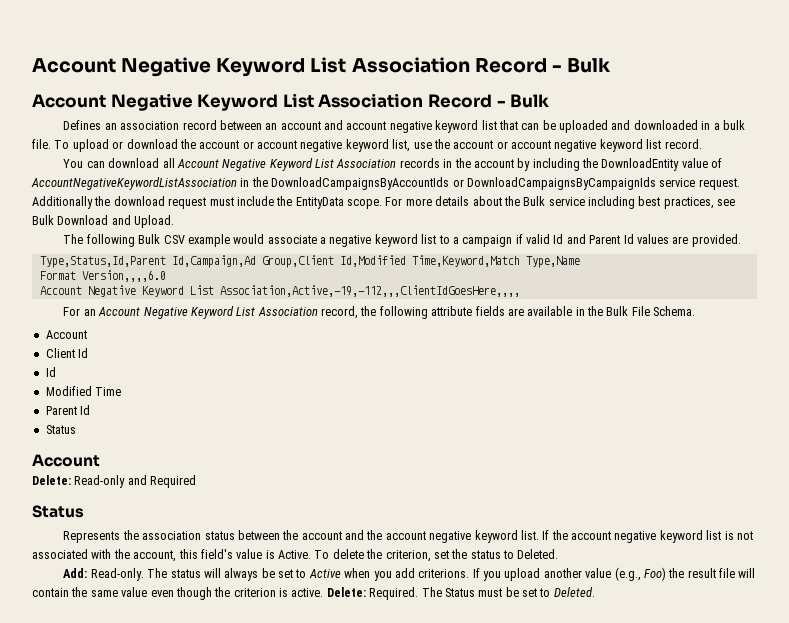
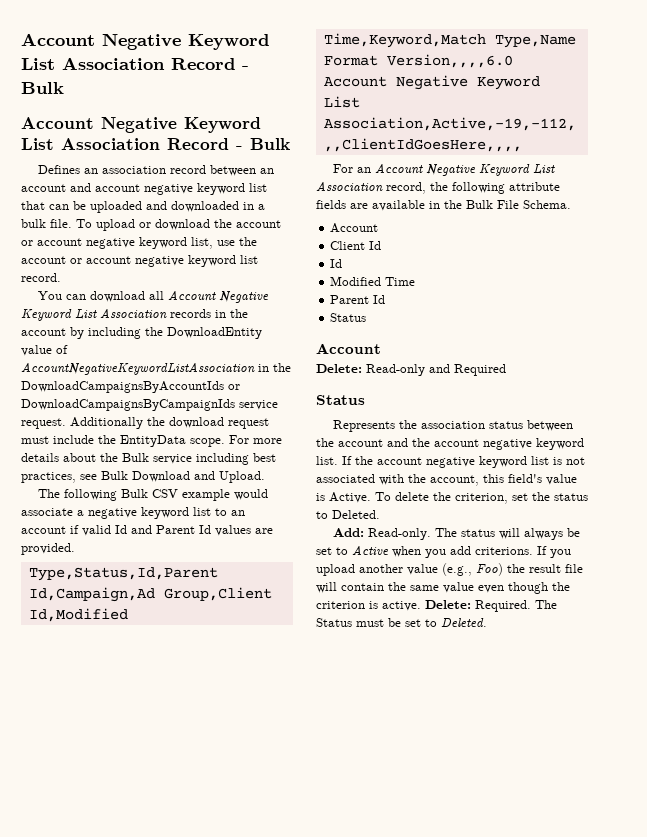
- The following Bulk CSV example would associate a negative keyword list to a campaign if valid Id and Parent Id values are provided.
+ The following Bulk CSV example would associate a negative keyword list to an account if valid Id and Parent Id values are provided.

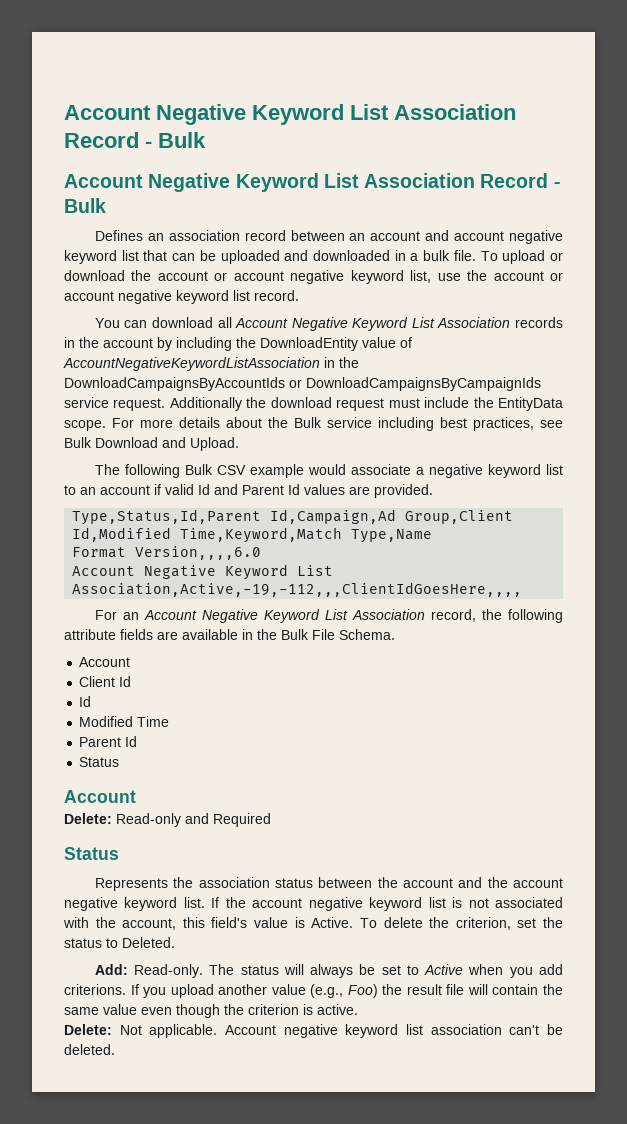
- If you upload another value (e.g., Foo) the result file will contain the same value even though the criterion is active. Delete: Required. The Status must be set to Deleted.
+ If you upload another value (e.g., Foo) the result file will contain the same value even though the criterion is active.
+ Delete: Not applicable. Account negative keyword list association can't be deleted.

